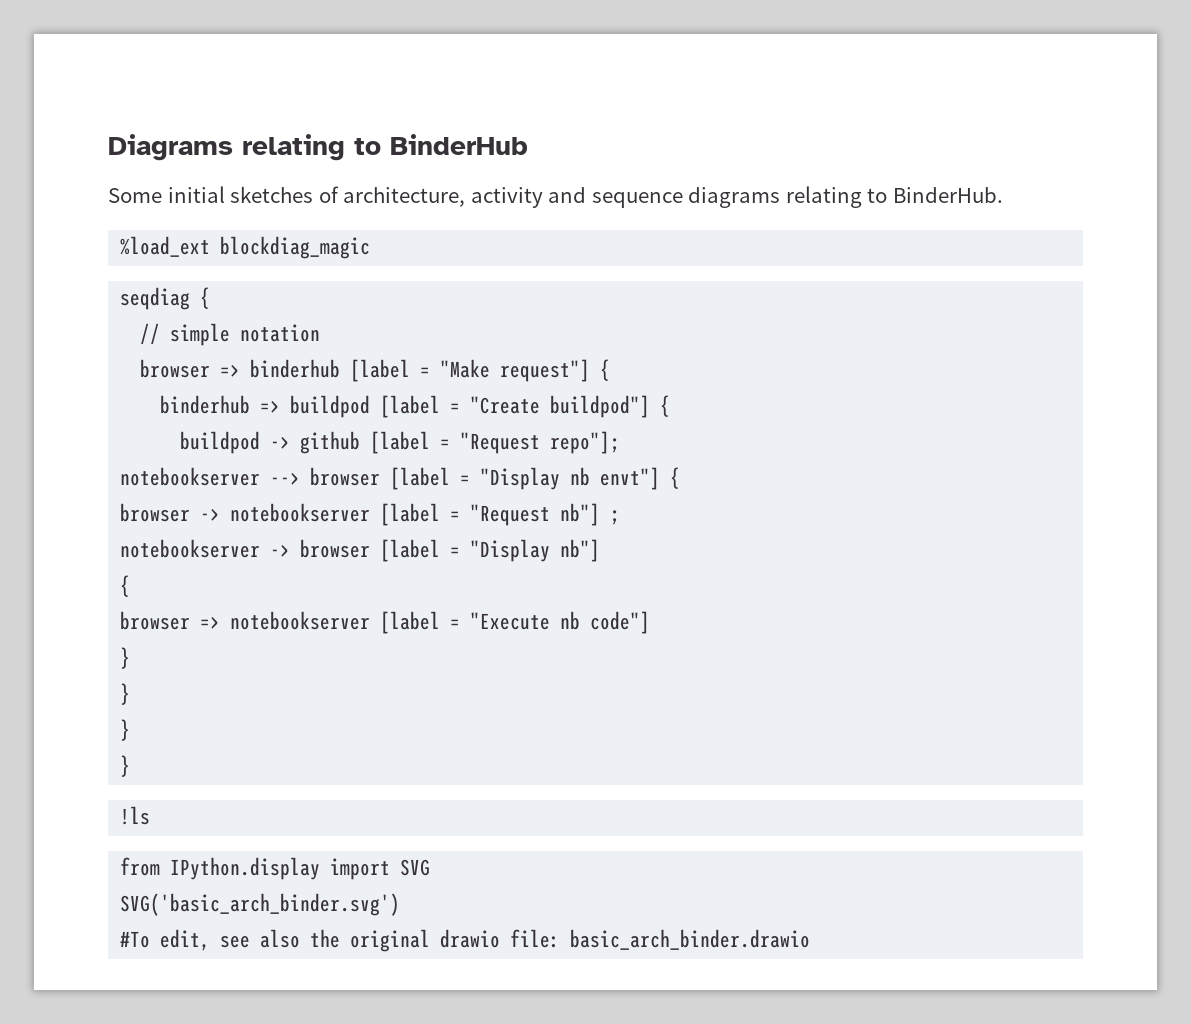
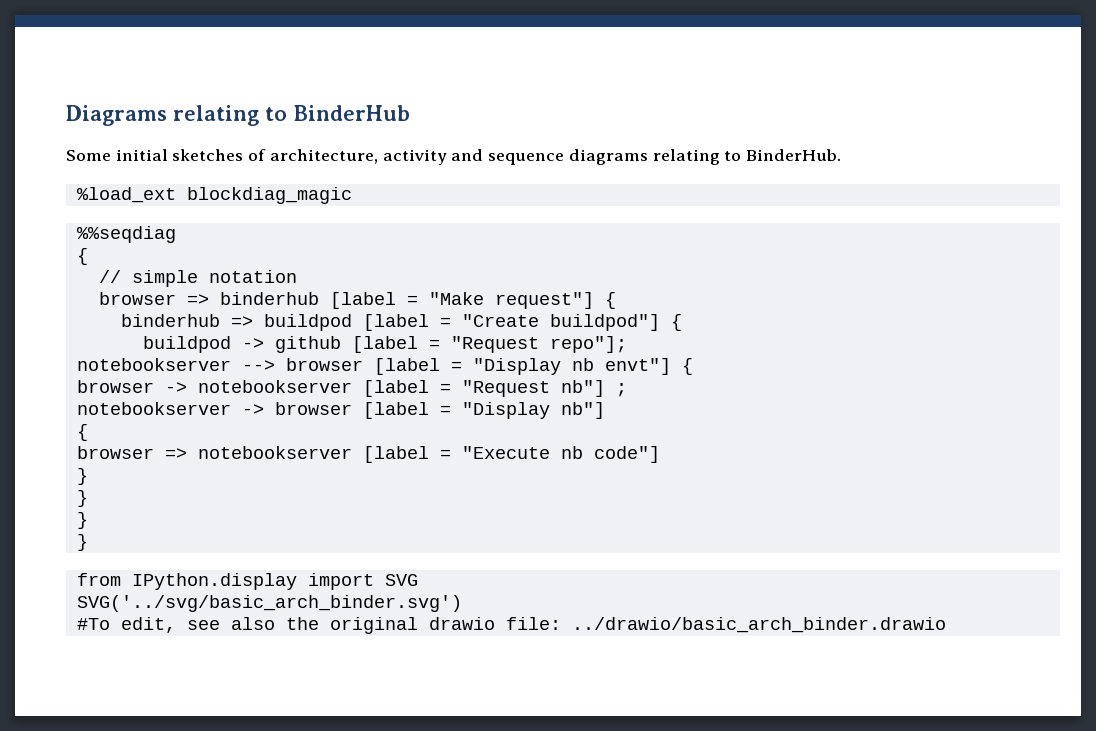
- seqdiag {
+ %%seqdiag
+ {
- !ls
- SVG('basic_arch_binder.svg')
+ SVG('../svg/basic_arch_binder.svg')
- #To edit, see also the original drawio file: basic_arch_binder.drawio
+ #To edit, see also the original drawio file: ../drawio/basic_arch_binder.drawio

